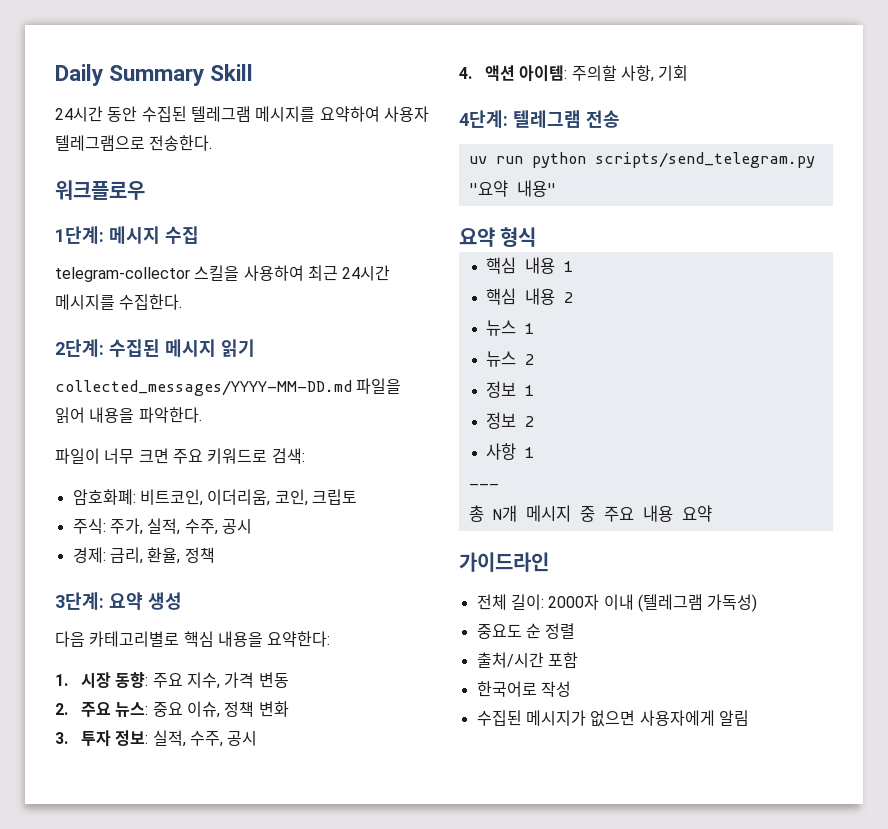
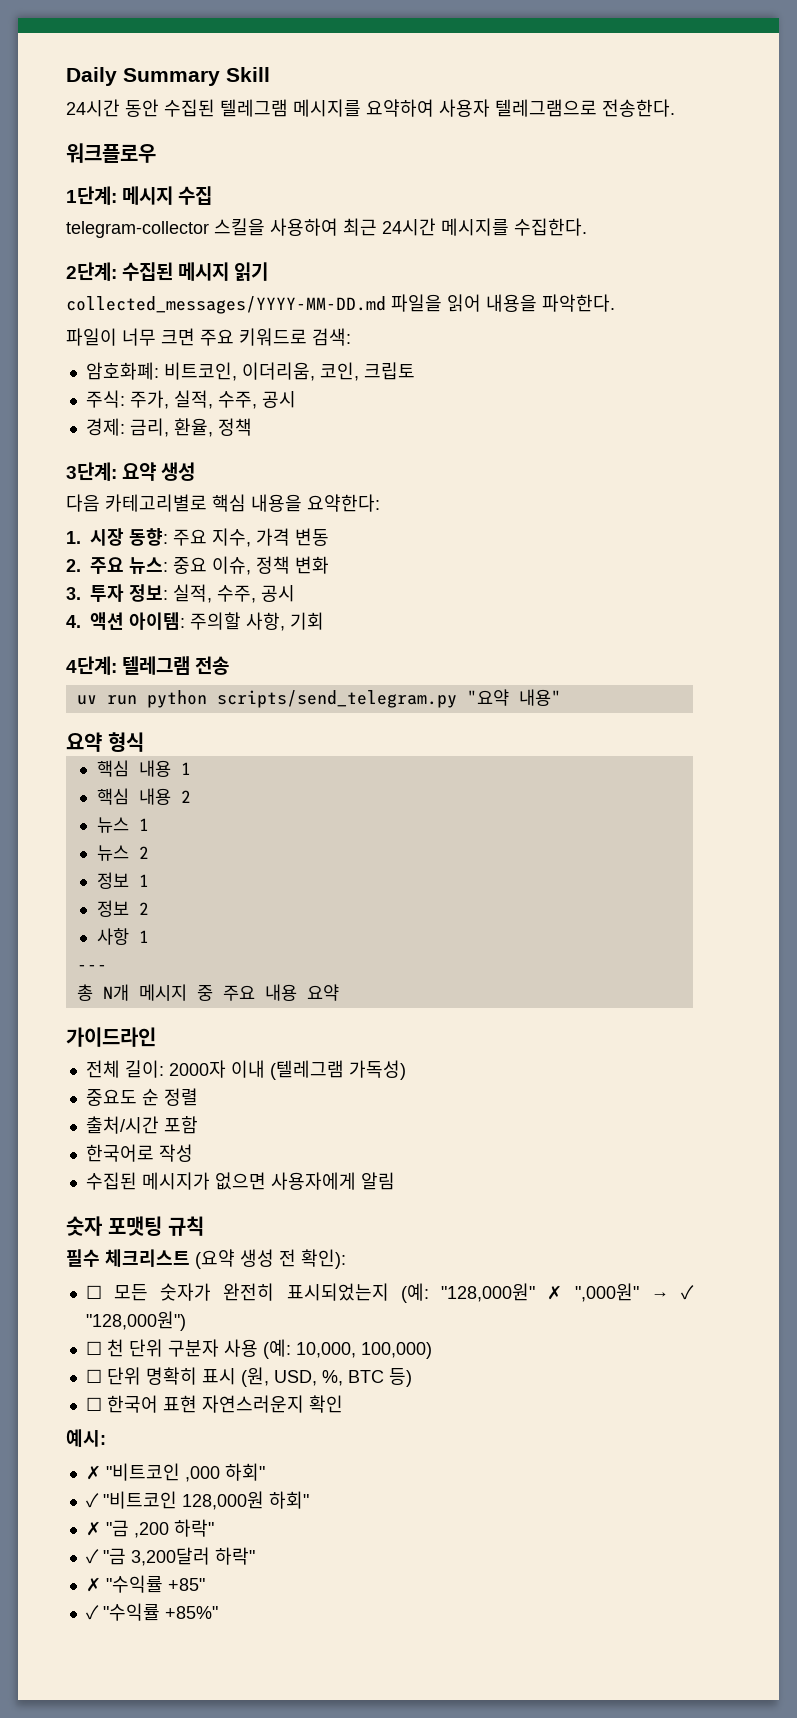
+ 숫자 포맷팅 규칙
+ 필수 체크리스트 (요약 생성 전 확인):
+ ☐ 모든 숫자가 완전히 표시되었는지 (예: "128,000원" ✗ ",000원" → ✓ "128,000원")
+ ☐ 천 단위 구분자 사용 (예: 10,000, 100,000)
+ ☐ 단위 명확히 표시 (원, USD, %, BTC 등)
+ ☐ 한국어 표현 자연스러운지 확인
+ 예시:
+ ✗ "비트코인 ,000 하회"
+ ✓ "비트코인 128,000원 하회"
+ ✗ "금 ,200 하락"
+ ✓ "금 3,200달러 하락"
+ ✗ "수익률 +85"
+ ✓ "수익률 +85%"

